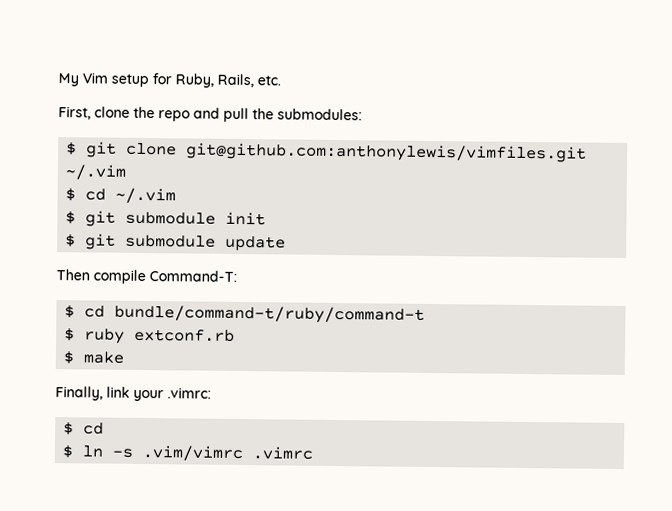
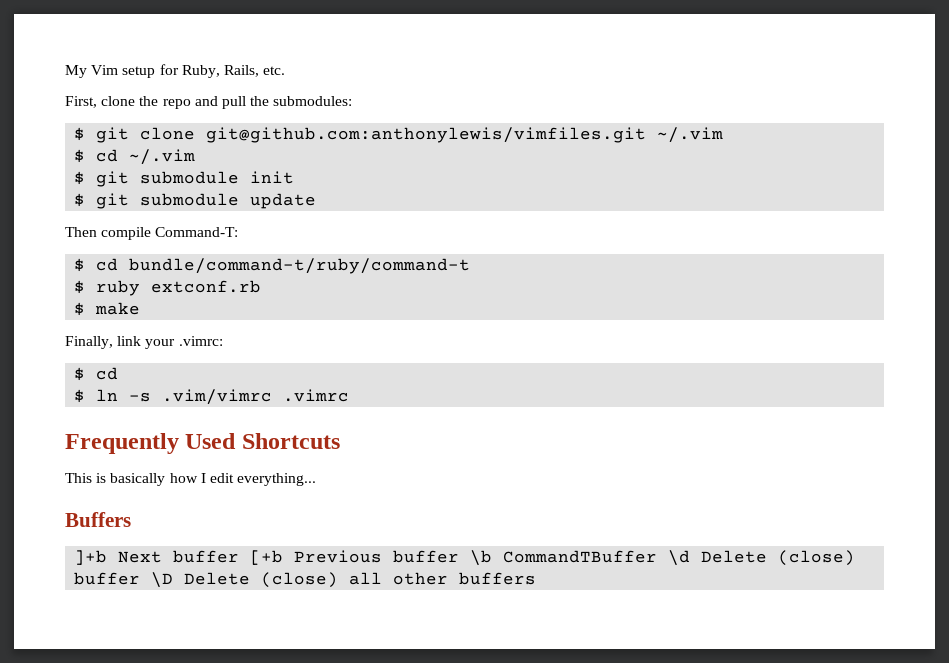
+ Frequently Used Shortcuts
+ This is basically how I edit everything...
+ Buffers
+ ]+b Next buffer [+b Previous buffer \b CommandTBuffer \d Delete (close) buffer \D Delete (close) all other buffers

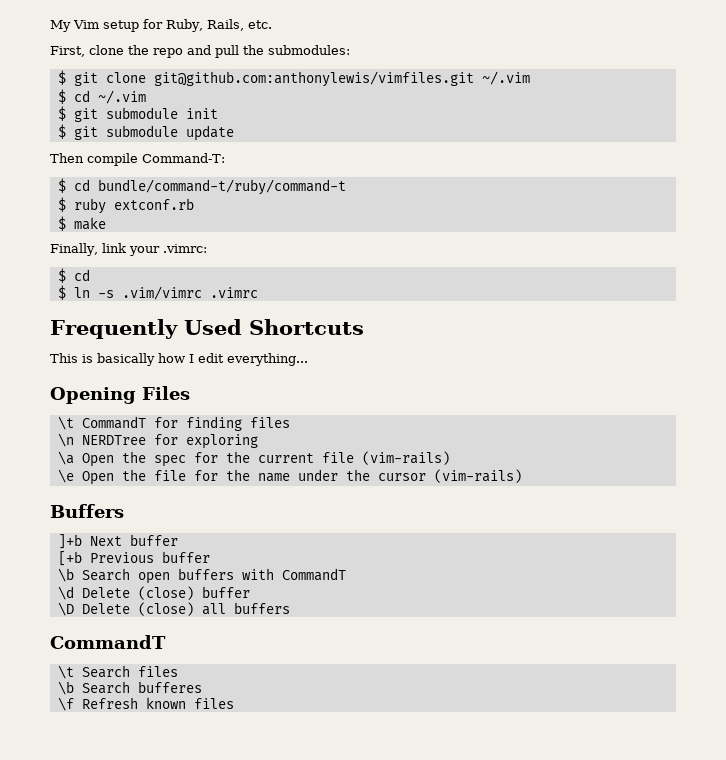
+ Opening Files
+ \t CommandT for finding files
+ \n NERDTree for exploring
+ \a Open the spec for the current file (vim-rails)
+ \e Open the file for the name under the cursor (vim-rails)
- ]+b Next buffer [+b Previous buffer \b CommandTBuffer \d Delete (close) buffer \D Delete (close) all other buffers
+ ]+b Next buffer
+ [+b Previous buffer
+ \b Search open buffers with CommandT
+ \d Delete (close) buffer
+ \D Delete (close) all buffers
+ CommandT
+ \t Search files
+ \b Search bufferes
+ \f Refresh known files

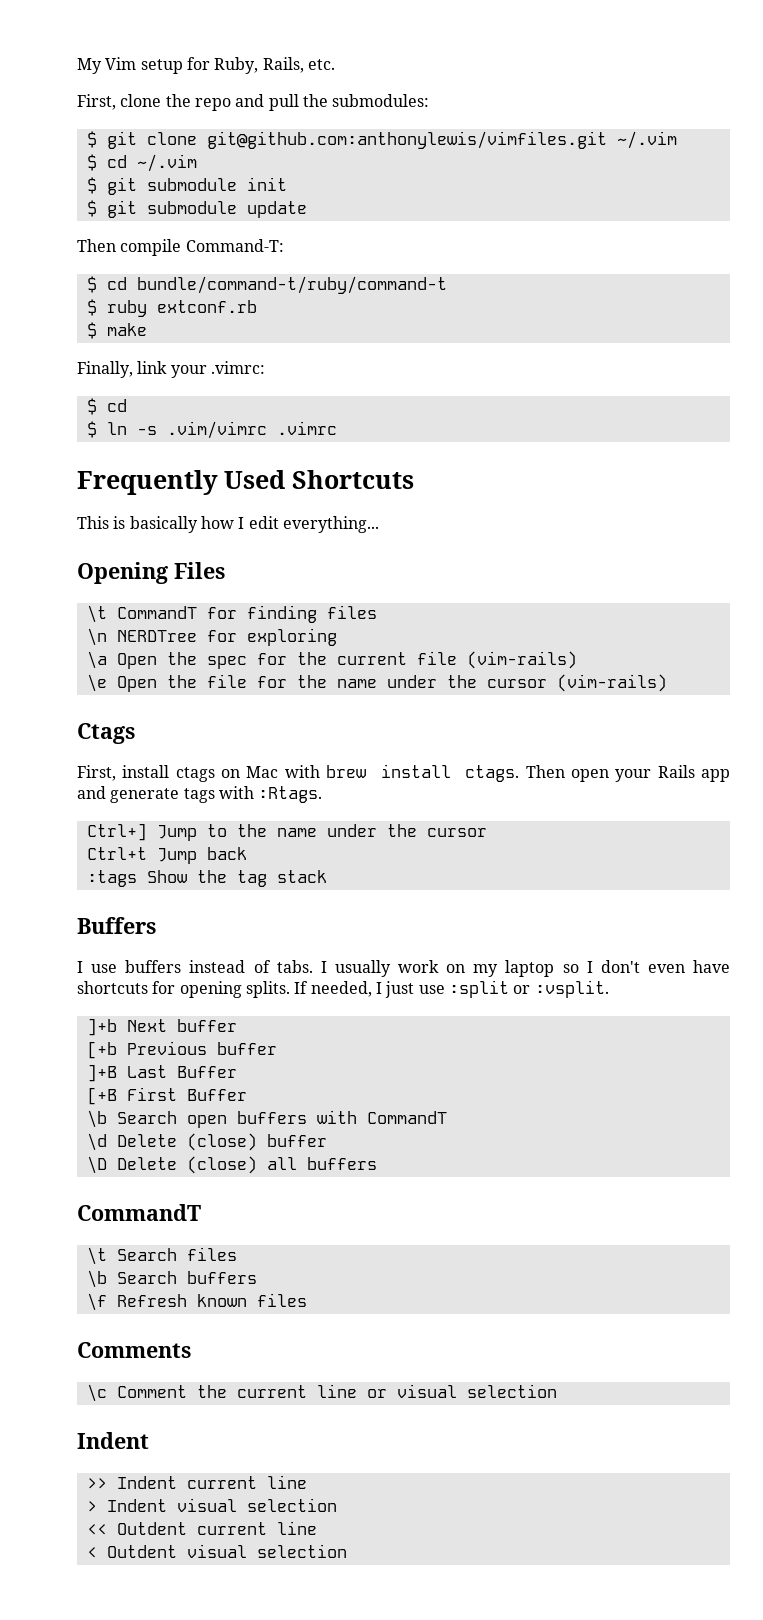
+ Ctags
+ First, install ctags on Mac with brew install ctags. Then open your Rails app and generate tags with :Rtags.
+ Ctrl+] Jump to the name under the cursor
+ Ctrl+t Jump back
+ :tags Show the tag stack
  Buffers
+ I use buffers instead of tabs. I usually work on my laptop so I don't even have shortcuts for opening splits. If needed, I just use :split or :vsplit.
+ ]+B Last Buffer
+ [+B First Buffer
- \b Search bufferes
+ \b Search buffers
+ Comments
+ \c Comment the current line or visual selection
+ Indent
+ >> Indent current line
+ > Indent visual selection
+ << Outdent current line
+ < Outdent visual selection

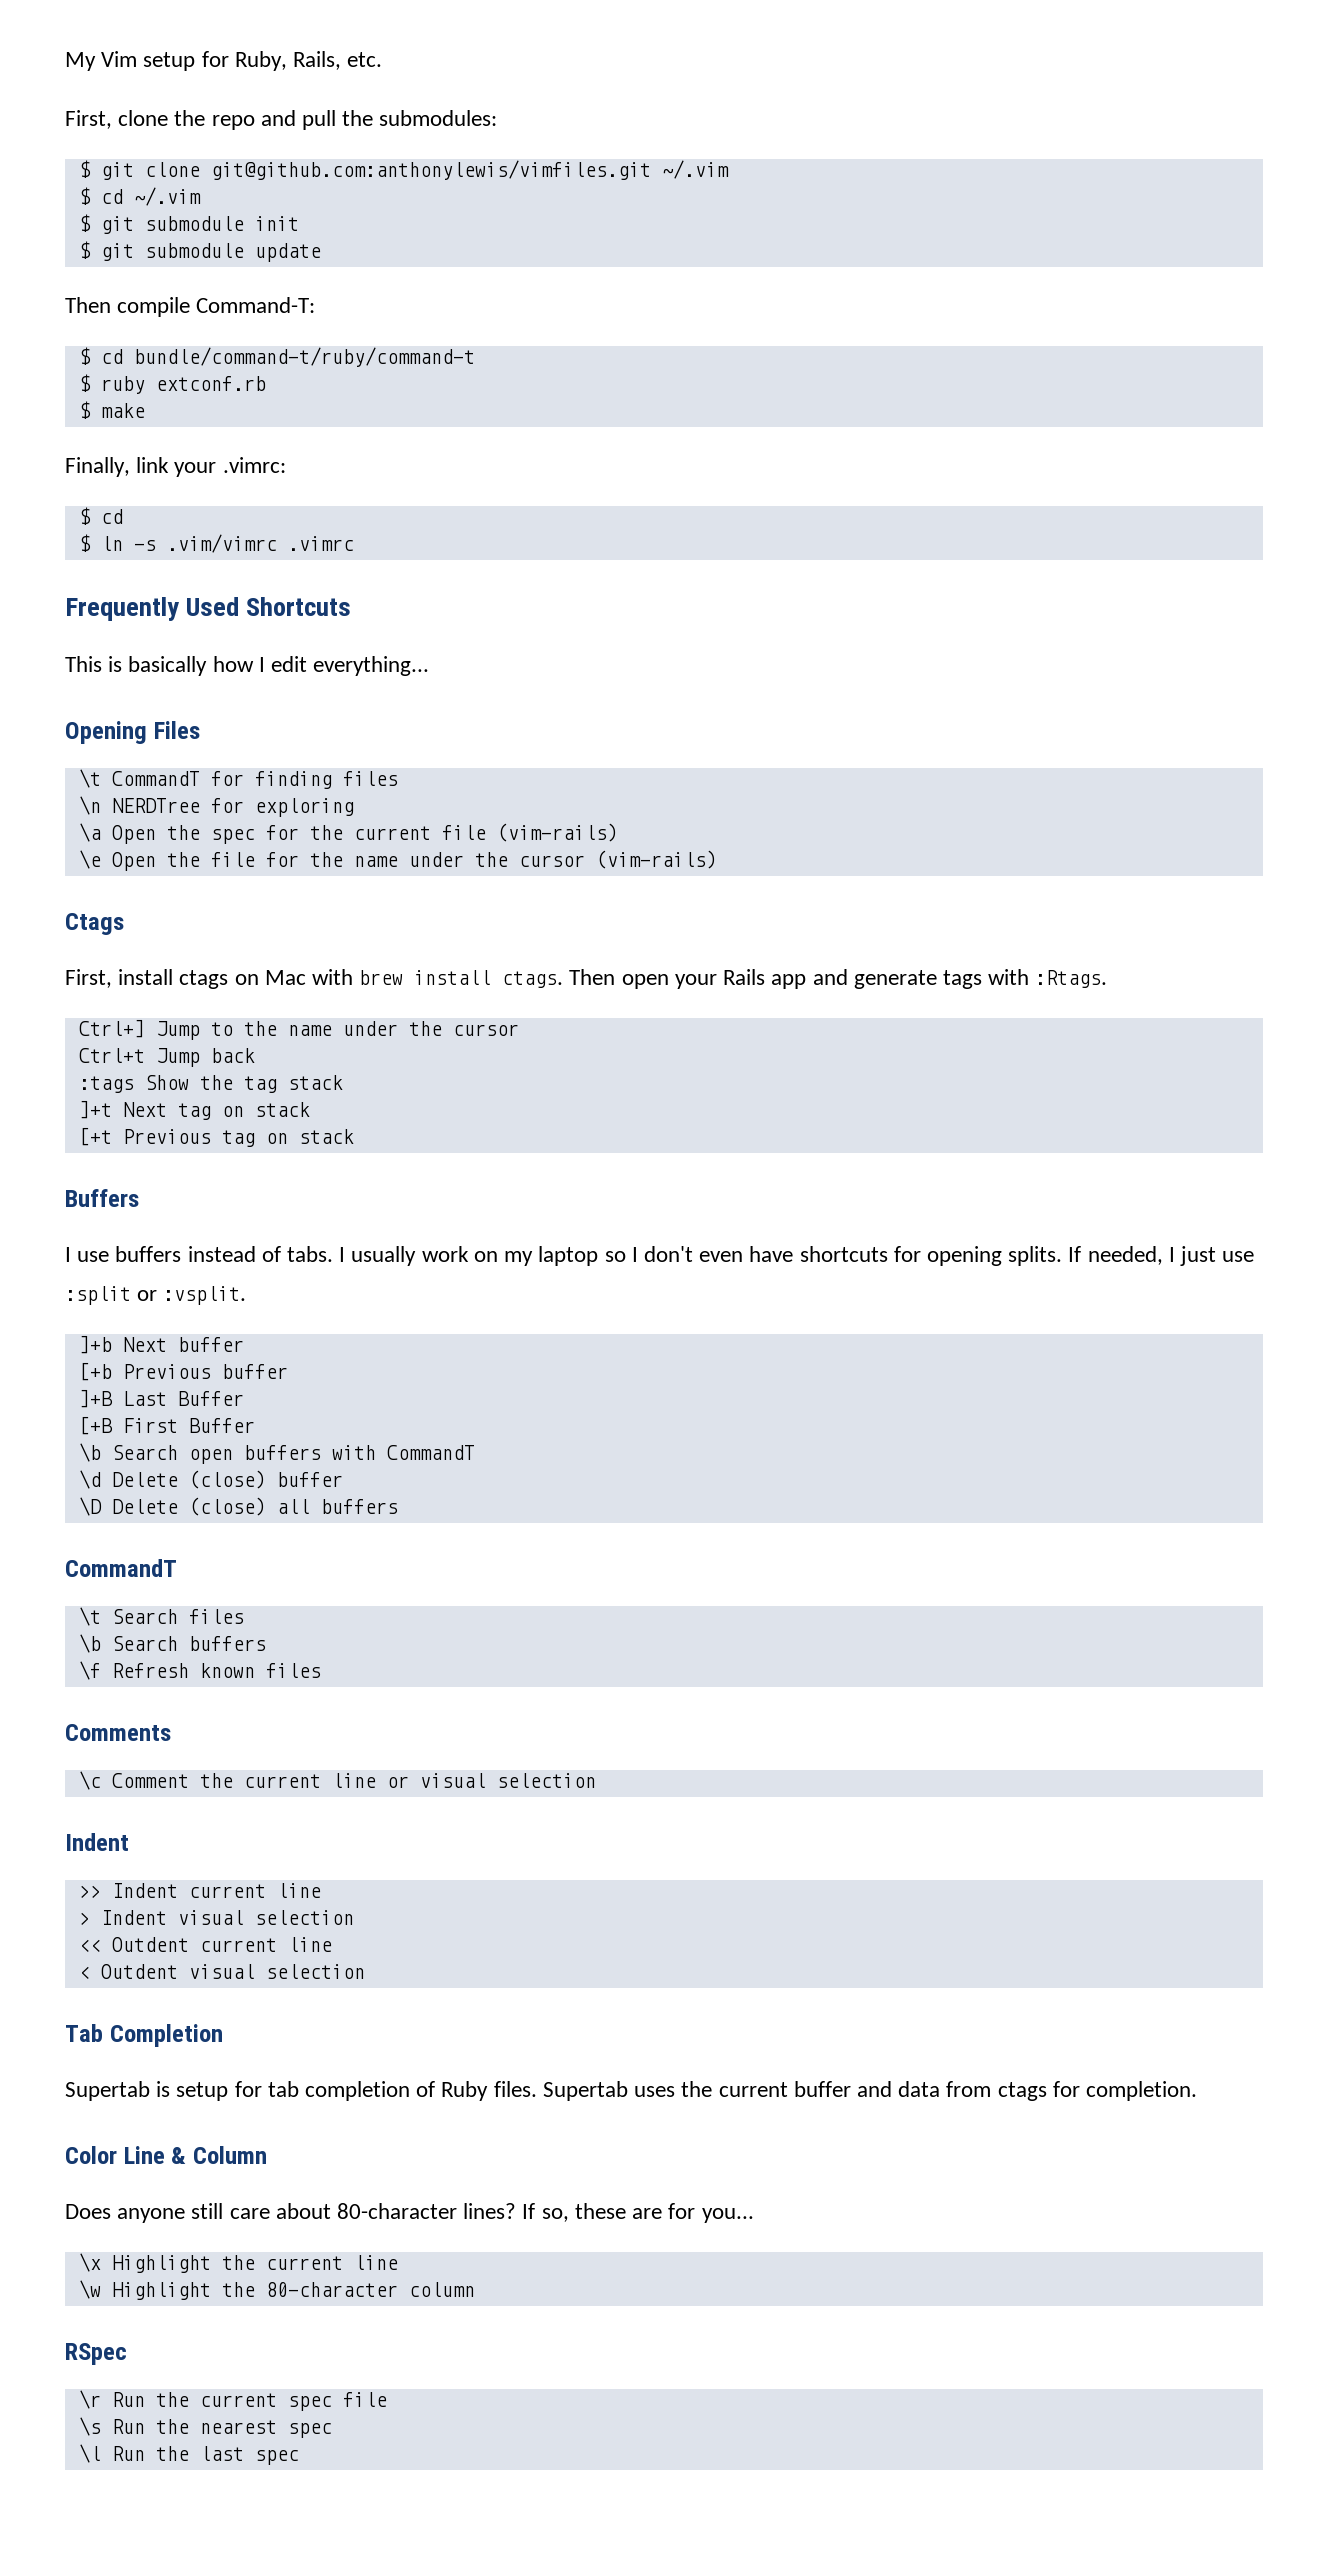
+ ]+t Next tag on stack
+ [+t Previous tag on stack
+ Tab Completion
+ Supertab is setup for tab completion of Ruby files. Supertab uses the current buffer and data from ctags for completion.
+ Color Line & Column
+ Does anyone still care about 80-character lines? If so, these are for you...
+ \x Highlight the current line
+ \w Highlight the 80-character column
+ RSpec
+ \r Run the current spec file
+ \s Run the nearest spec
+ \l Run the last spec

